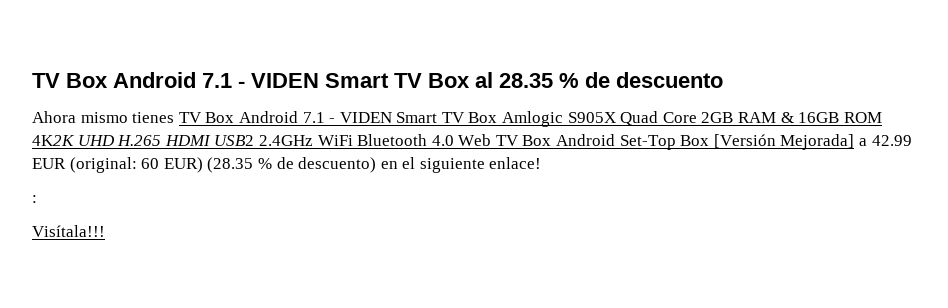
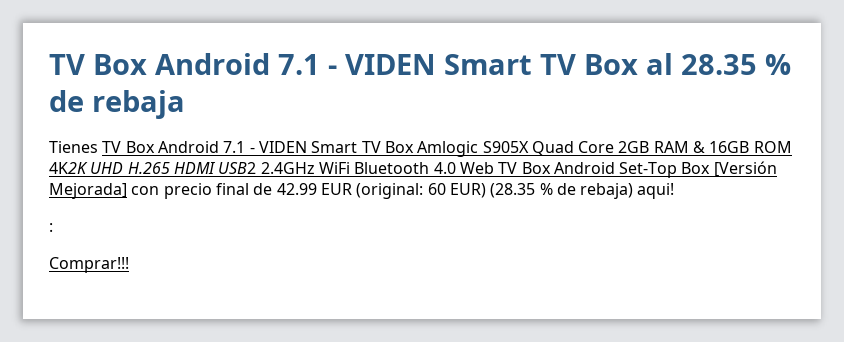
- TV Box Android 7.1 - VIDEN Smart TV Box al 28.35 % de descuento
- Ahora mismo tienes TV Box Android 7.1 - VIDEN Smart TV Box Amlogic S905X Quad Core 2GB RAM & 16GB ROM 4K2K UHD H.265 HDMI USB2 2.4GHz WiFi Bluetooth 4.0 Web TV Box Android Set-Top Box [Versión Mejorada] a 42.99 EUR (original: 60 EUR) (28.35 % de descuento) en el siguiente enlace!
+ TV Box Android 7.1 - VIDEN Smart TV Box al 28.35 % de rebaja
+ Tienes TV Box Android 7.1 - VIDEN Smart TV Box Amlogic S905X Quad Core 2GB RAM & 16GB ROM 4K2K UHD H.265 HDMI USB2 2.4GHz WiFi Bluetooth 4.0 Web TV Box Android Set-Top Box [Versión Mejorada] con precio final de 42.99 EUR (original: 60 EUR) (28.35 % de rebaja) aqui!
- Visítala!!!
+ Comprar!!!

